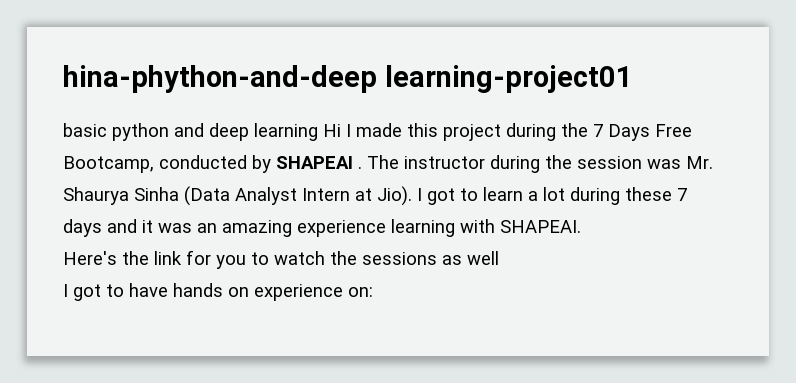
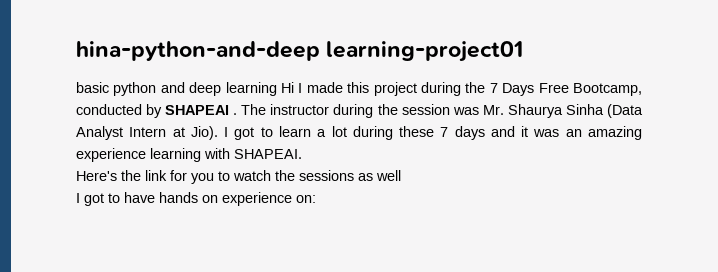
- hina-phython-and-deep learning-project01
+ hina-python-and-deep learning-project01

